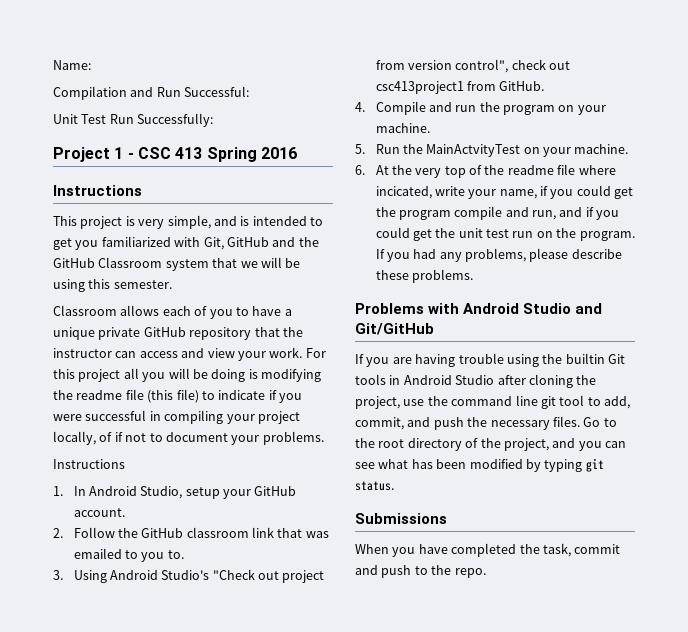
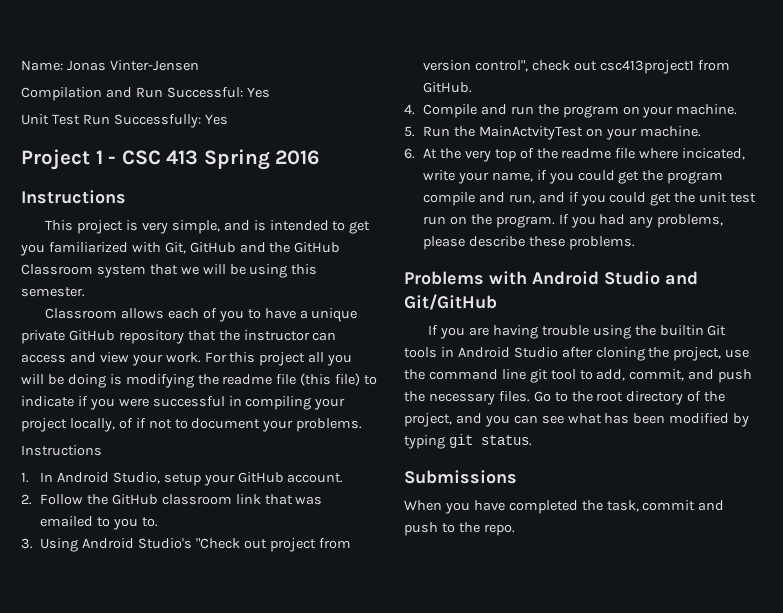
- Name:
+ Name: Jonas Vinter-Jensen
- Compilation and Run Successful:
+ Compilation and Run Successful: Yes
- Unit Test Run Successfully:
+ Unit Test Run Successfully: Yes

